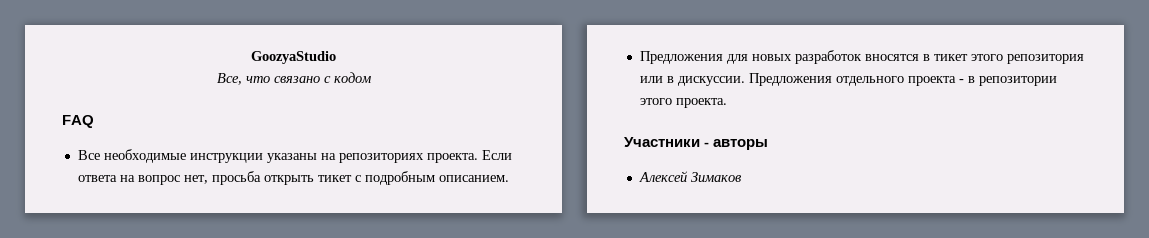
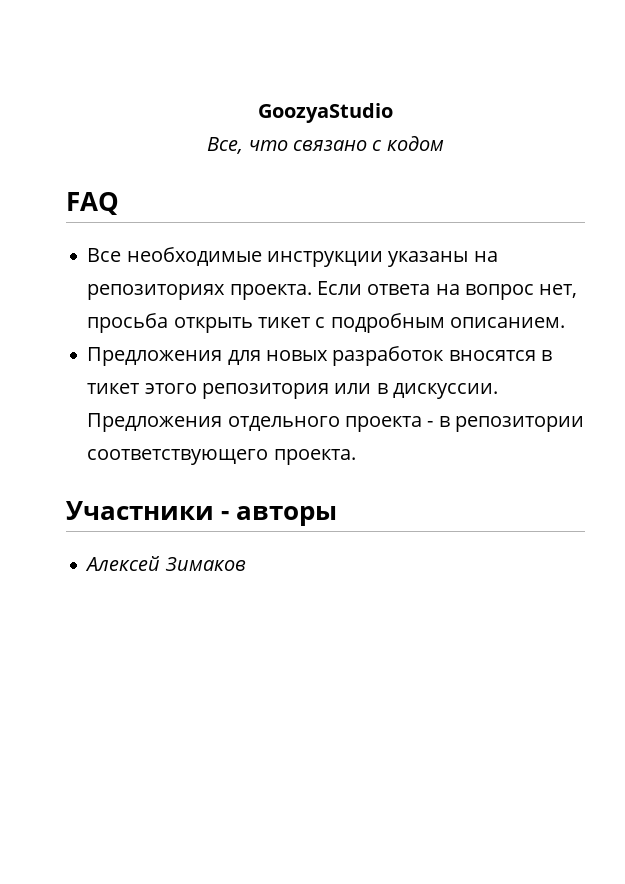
- Предложения отдельного проекта - в репозитории этого проекта.
+ Предложения отдельного проекта - в репозитории соответствующего проекта.

